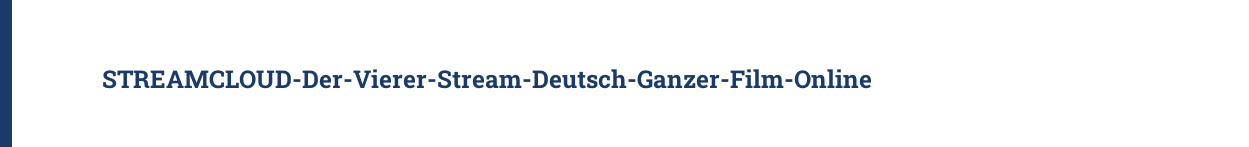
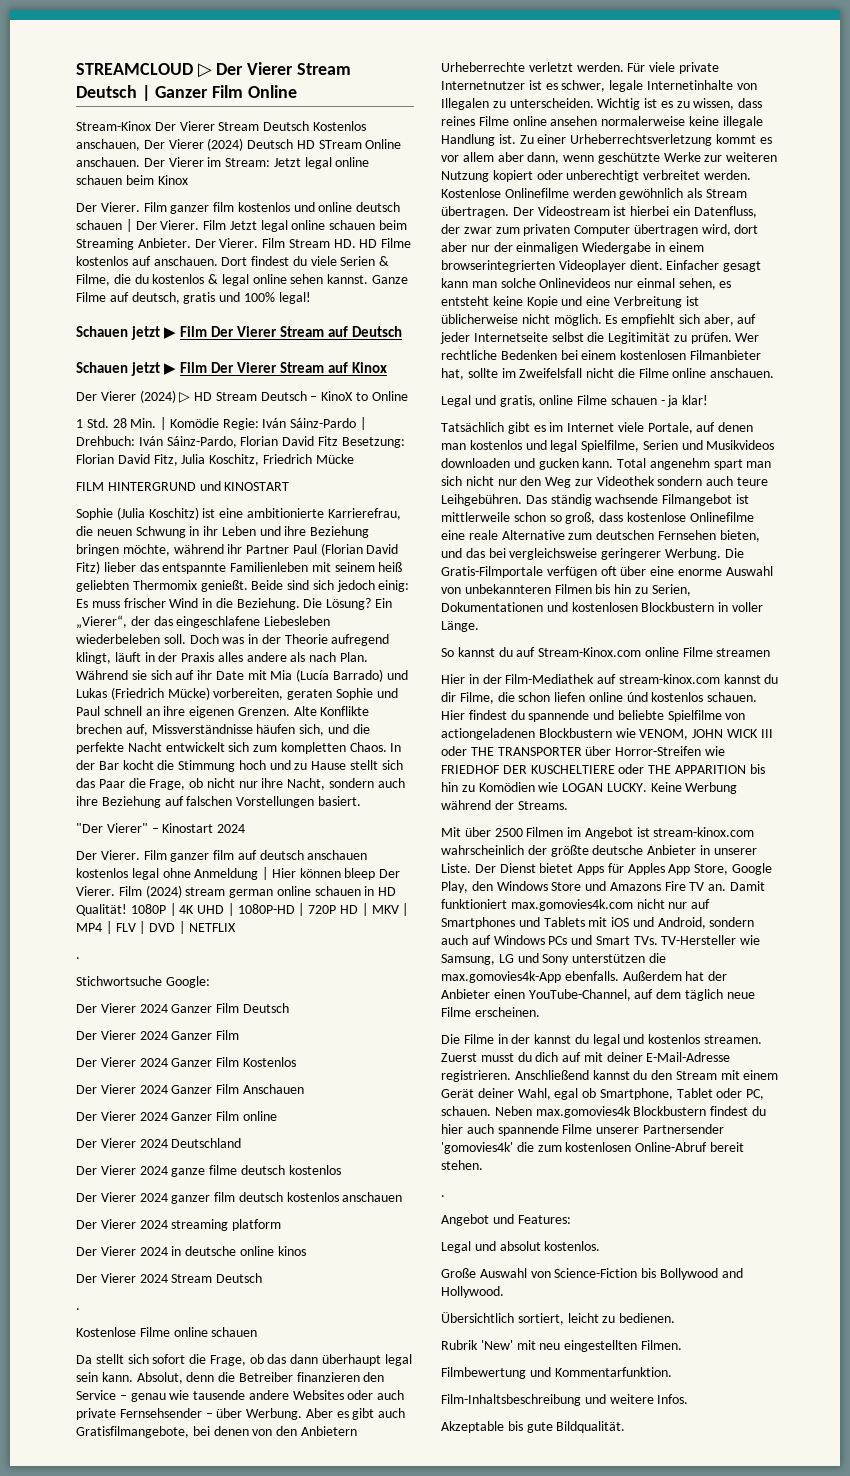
- STREAMCLOUD-Der-Vierer-Stream-Deutsch-Ganzer-Film-Online
+ STREAMCLOUD ▷ Der Vierer Stream Deutsch | Ganzer Film Online
+ Stream-Kinox Der Vierer Stream Deutsch Kostenlos anschauen, Der Vierer (2024) Deutsch HD STream Online anschauen. Der Vierer im Stream: Jetzt legal online schauen beim Kinox
+ Der Vierer. Film ganzer film kostenlos und online deutsch schauen | Der Vierer. Film Jetzt legal online schauen beim Streaming Anbieter. Der Vierer. Film Stream HD. HD Filme kostenlos auf anschauen. Dort findest du viele Serien & Filme, die du kostenlos & legal online sehen kannst. Ganze Filme auf deutsch, gratis und 100% legal!
+ Schauen jetzt ▶ Film Der Vierer Stream auf Deutsch
+ Schauen jetzt ▶ Film Der Vierer Stream auf Kinox
+ Der Vierer (2024) ▷ HD Stream Deutsch – KinoX to Online
+ 1 Std. 28 Min. | Komödie Regie: Iván Sáinz-Pardo | Drehbuch: Iván Sáinz-Pardo, Florian David Fitz Besetzung: Florian David Fitz, Julia Koschitz, Friedrich Mücke
+ FILM HINTERGRUND und KINOSTART
+ Sophie (Julia Koschitz) ist eine ambitionierte Karrierefrau, die neuen Schwung in ihr Leben und ihre Beziehung bringen möchte, während ihr Partner Paul (Florian David Fitz) lieber das entspannte Familienleben mit seinem heiß geliebten Thermomix genießt. Beide sind sich jedoch einig: Es muss frischer Wind in die Beziehung. Die Lösung? Ein „Vierer“, der das eingeschlafene Liebesleben wiederbeleben soll. Doch was in der Theorie aufregend klingt, läuft in der Praxis alles andere als nach Plan. Während sie sich auf ihr Date mit Mia (Lucía Barrado) und Lukas (Friedrich Mücke) vorbereiten, geraten Sophie und Paul schnell an ihre eigenen Grenzen. Alte Konflikte brechen auf, Missverständnisse häufen sich, und die perfekte Nacht entwickelt sich zum kompletten Chaos. In der Bar kocht die Stimmung hoch und zu Hause stellt sich das Paar die Frage, ob nicht nur ihre Nacht, sondern auch ihre Beziehung auf falschen Vorstellungen basiert.
+ "Der Vierer" – Kinostart 2024
+ Der Vierer. Film ganzer film auf deutsch anschauen kostenlos legal ohne Anmeldung | Hier können bleep Der Vierer. Film (2024) stream german online schauen in HD Qualität! 1080P | 4K UHD | 1080P-HD | 720P HD | MKV | MP4 | FLV | DVD | NETFLIX
+ .
+ Stichwortsuche Google:
+ Der Vierer 2024 Ganzer Film Deutsch
+ Der Vierer 2024 Ganzer Film
+ Der Vierer 2024 Ganzer Film Kostenlos
+ Der Vierer 2024 Ganzer Film Anschauen
+ Der Vierer 2024 Ganzer Film online
+ Der Vierer 2024 Deutschland
+ Der Vierer 2024 ganze filme deutsch kostenlos
+ Der Vierer 2024 ganzer film deutsch kostenlos anschauen
+ Der Vierer 2024 streaming platform
+ Der Vierer 2024 in deutsche online kinos
+ Der Vierer 2024 Stream Deutsch
+ .
+ Kostenlose Filme online schauen
+ Da stellt sich sofort die Frage, ob das dann überhaupt legal sein kann. Absolut, denn die Betreiber finanzieren den Service – genau wie tausende andere Websites oder auch private Fernsehsender – über Werbung. Aber es gibt auch Gratisfilmangebote, bei denen von den Anbietern Urheberrechte verletzt werden. Für viele private Internetnutzer ist es schwer, legale Internetinhalte von Illegalen zu unterscheiden. Wichtig ist es zu wissen, dass reines Filme online ansehen normalerweise keine illegale Handlung ist. Zu einer Urheberrechtsverletzung kommt es vor allem aber dann, wenn geschützte Werke zur weiteren Nutzung kopiert oder unberechtigt verbreitet werden. Kostenlose Onlinefilme werden gewöhnlich als Stream übertragen. Der Videostream ist hierbei ein Datenfluss, der zwar zum privaten Computer übertragen wird, dort aber nur der einmaligen Wiedergabe in einem browserintegrierten Videoplayer dient. Einfacher gesagt kann man solche Onlinevideos nur einmal sehen, es entsteht keine Kopie und eine Verbreitung ist üblicherweise nicht möglich. Es empfiehlt sich aber, auf jeder Internetseite selbst die Legitimität zu prüfen. Wer rechtliche Bedenken bei einem kostenlosen Filmanbieter hat, sollte im Zweifelsfall nicht die Filme online anschauen.
+ Legal und gratis, online Filme schauen - ja klar!
+ Tatsächlich gibt es im Internet viele Portale, auf denen man kostenlos und legal Spielfilme, Serien und Musikvideos downloaden und gucken kann. Total angenehm spart man sich nicht nur den Weg zur Videothek sondern auch teure Leihgebühren. Das ständig wachsende Filmangebot ist mittlerweile schon so groß, dass kostenlose Onlinefilme eine reale Alternative zum deutschen Fernsehen bieten, und das bei vergleichsweise geringerer Werbung. Die Gratis-Filmportale verfügen oft über eine enorme Auswahl von unbekannteren Filmen bis hin zu Serien, Dokumentationen und kostenlosen Blockbustern in voller Länge.
+ So kannst du auf Stream-Kinox.com online Filme streamen
+ Hier in der Film-Mediathek auf stream-kinox.com kannst du dir Filme, die schon liefen online únd kostenlos schauen. Hier findest du spannende und beliebte Spielfilme von actiongeladenen Blockbustern wie VENOM, JOHN WICK III oder THE TRANSPORTER über Horror-Streifen wie FRIEDHOF DER KUSCHELTIERE oder THE APPARITION bis hin zu Komödien wie LOGAN LUCKY. Keine Werbung während der Streams.
+ Mit über 2500 Filmen im Angebot ist stream-kinox.com wahrscheinlich der größte deutsche Anbieter in unserer Liste. Der Dienst bietet Apps für Apples App Store, Google Play, den Windows Store und Amazons Fire TV an. Damit funktioniert max.gomovies4k.com nicht nur auf Smartphones und Tablets mit iOS und Android, sondern auch auf Windows PCs und Smart TVs. TV-Hersteller wie Samsung, LG und Sony unterstützen die max.gomovies4k-App ebenfalls. Außerdem hat der Anbieter einen YouTube-Channel, auf dem täglich neue Filme erscheinen.
+ Die Filme in der kannst du legal und kostenlos streamen. Zuerst musst du dich auf mit deiner E-Mail-Adresse registrieren. Anschließend kannst du den Stream mit einem Gerät deiner Wahl, egal ob Smartphone, Tablet oder PC, schauen. Neben max.gomovies4k Blockbustern findest du hier auch spannende Filme unserer Partnersender 'gomovies4k' die zum kostenlosen Online-Abruf bereit stehen.
+ .
+ Angebot und Features:
+ Legal und absolut kostenlos.
+ Große Auswahl von Science-Fiction bis Bollywood and Hollywood.
+ Übersichtlich sortiert, leicht zu bedienen.
+ Rubrik 'New' mit neu eingestellten Filmen.
+ Filmbewertung und Kommentarfunktion.
+ Film-Inhaltsbeschreibung und weitere Infos.
+ Akzeptable bis gute Bildqualität.

